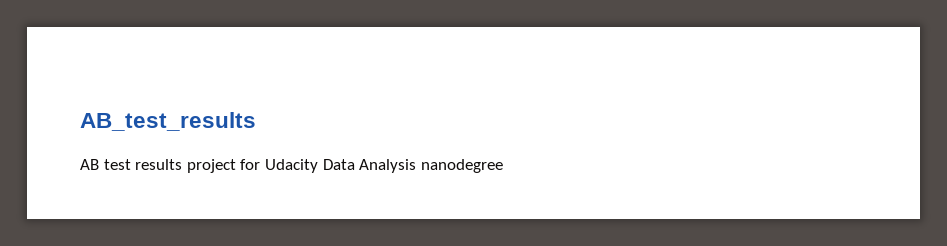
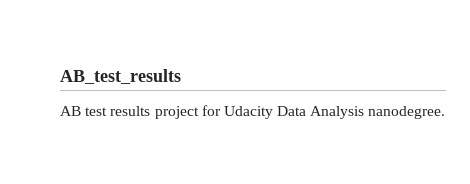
- AB test results project for Udacity Data Analysis nanodegree
+ AB test results project for Udacity Data Analysis nanodegree.

